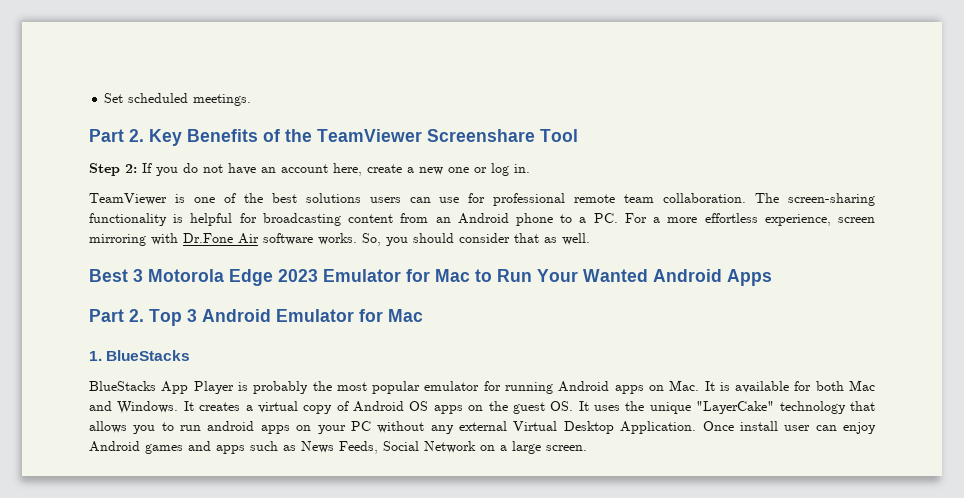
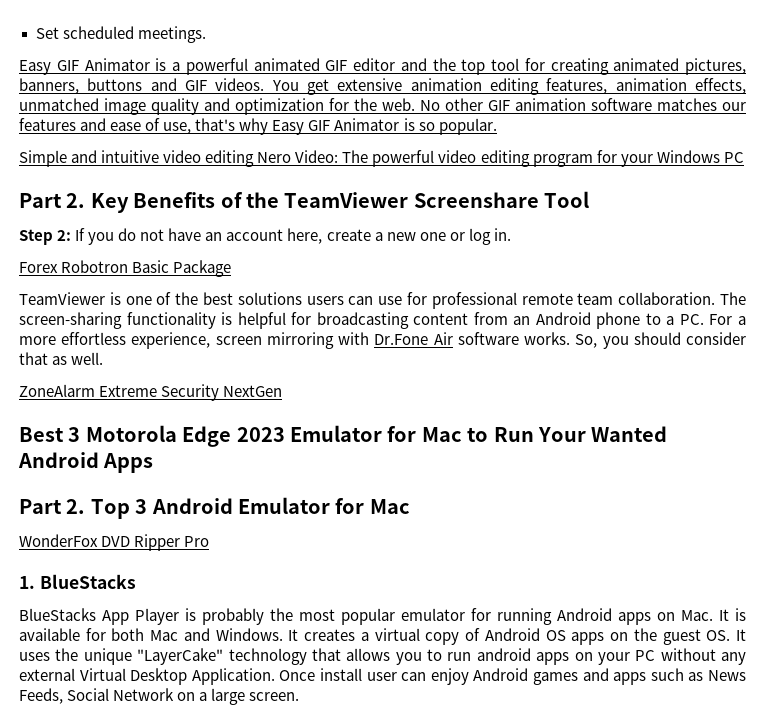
+ Easy GIF Animator is a powerful animated GIF editor and the top tool for creating animated pictures, banners, buttons and GIF videos. You get extensive animation editing features, animation effects, unmatched image quality and optimization for the web. No other GIF animation software matches our features and ease of use, that's why Easy GIF Animator is so popular.
+ Simple and intuitive video editing Nero Video: The powerful video editing program for your Windows PC
+ Forex Robotron Basic Package
+ ZoneAlarm Extreme Security NextGen
+ WonderFox DVD Ripper Pro

